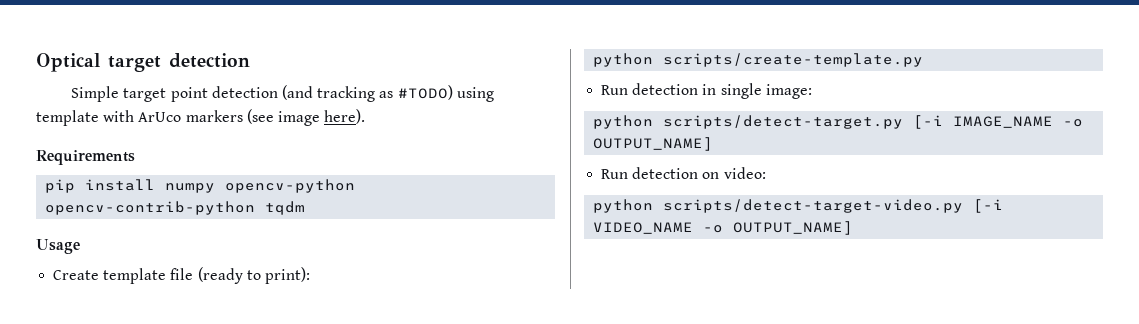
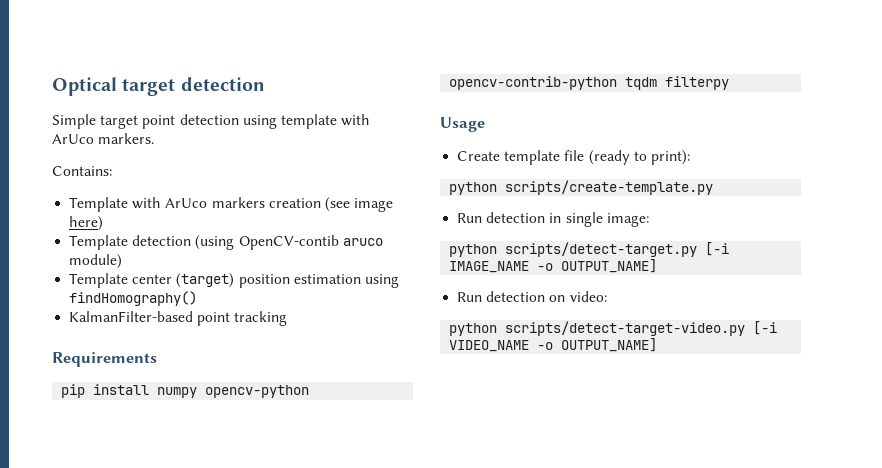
- Simple target point detection (and tracking as #TODO) using template with ArUco markers (see image here).
+ Simple target point detection using template with ArUco markers.
+ Contains:
+ Template with ArUco markers creation (see image here)
+ Template detection (using OpenCV-contib aruco module)
+ Template center (target) position estimation using findHomography()
+ KalmanFilter-based point tracking
- pip install numpy opencv-python opencv-contrib-python tqdm
+ pip install numpy opencv-python opencv-contrib-python tqdm filterpy

